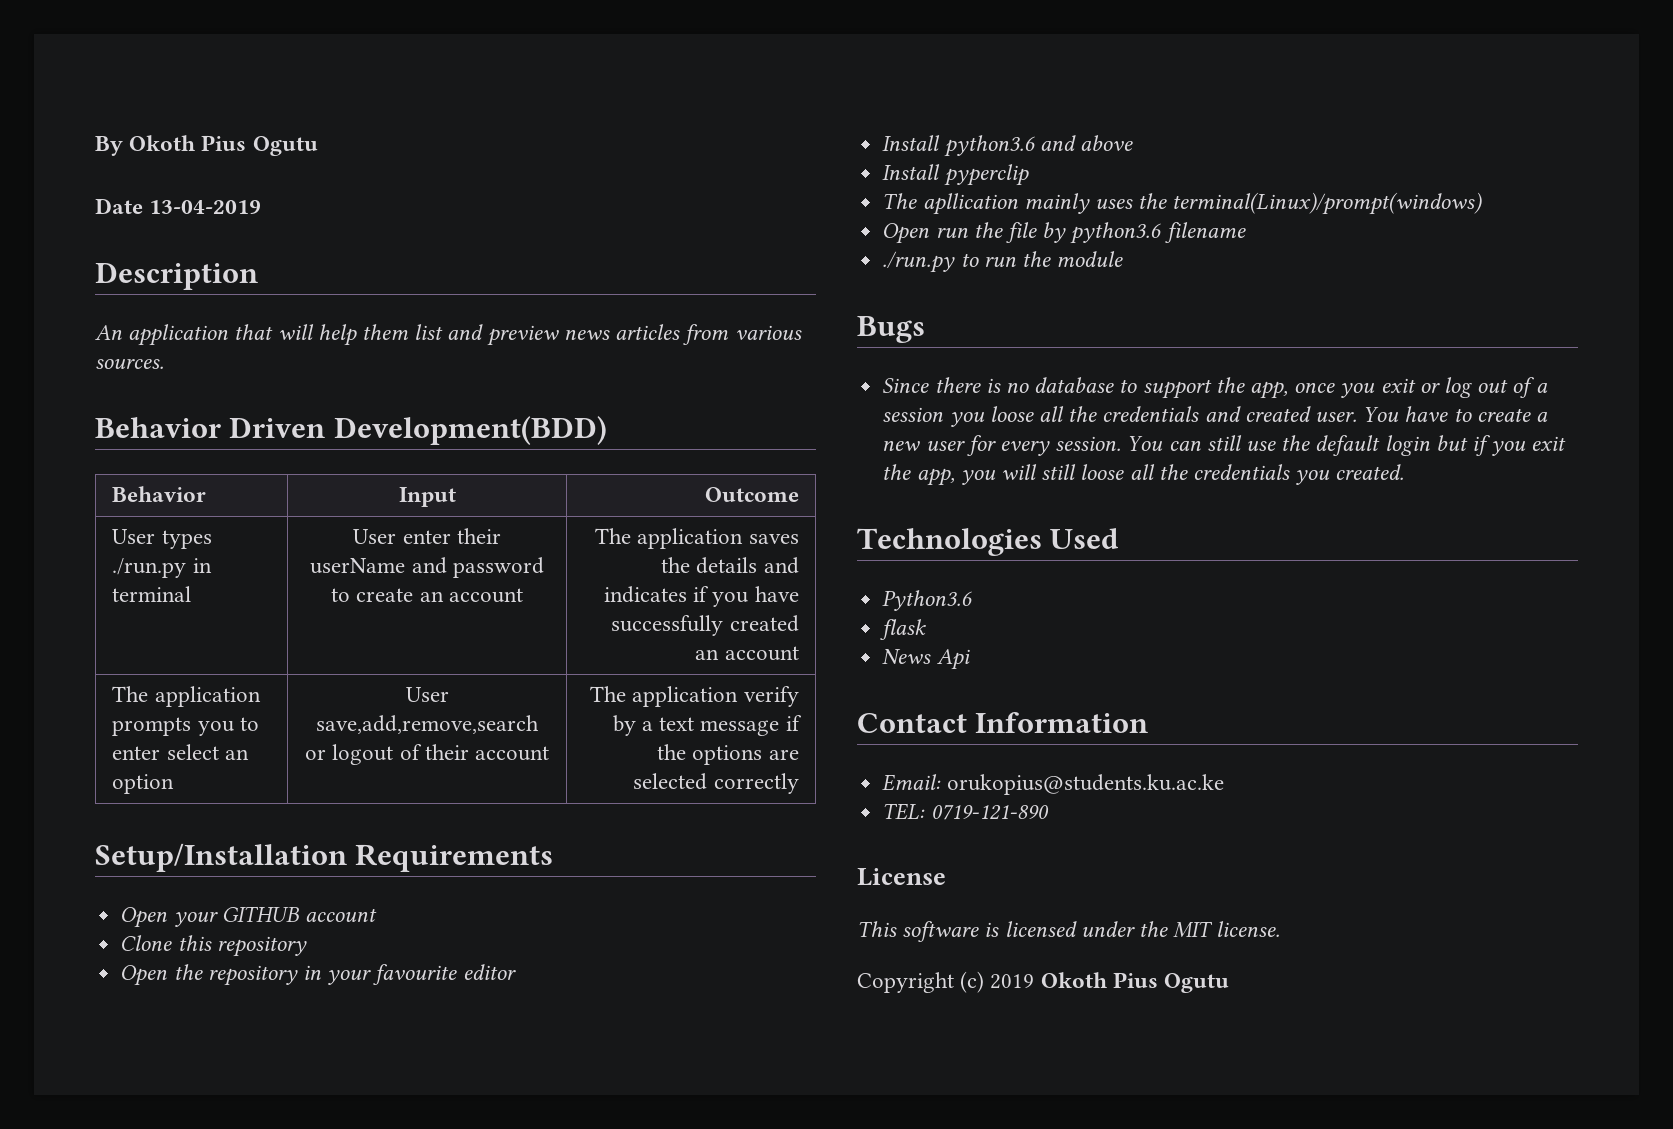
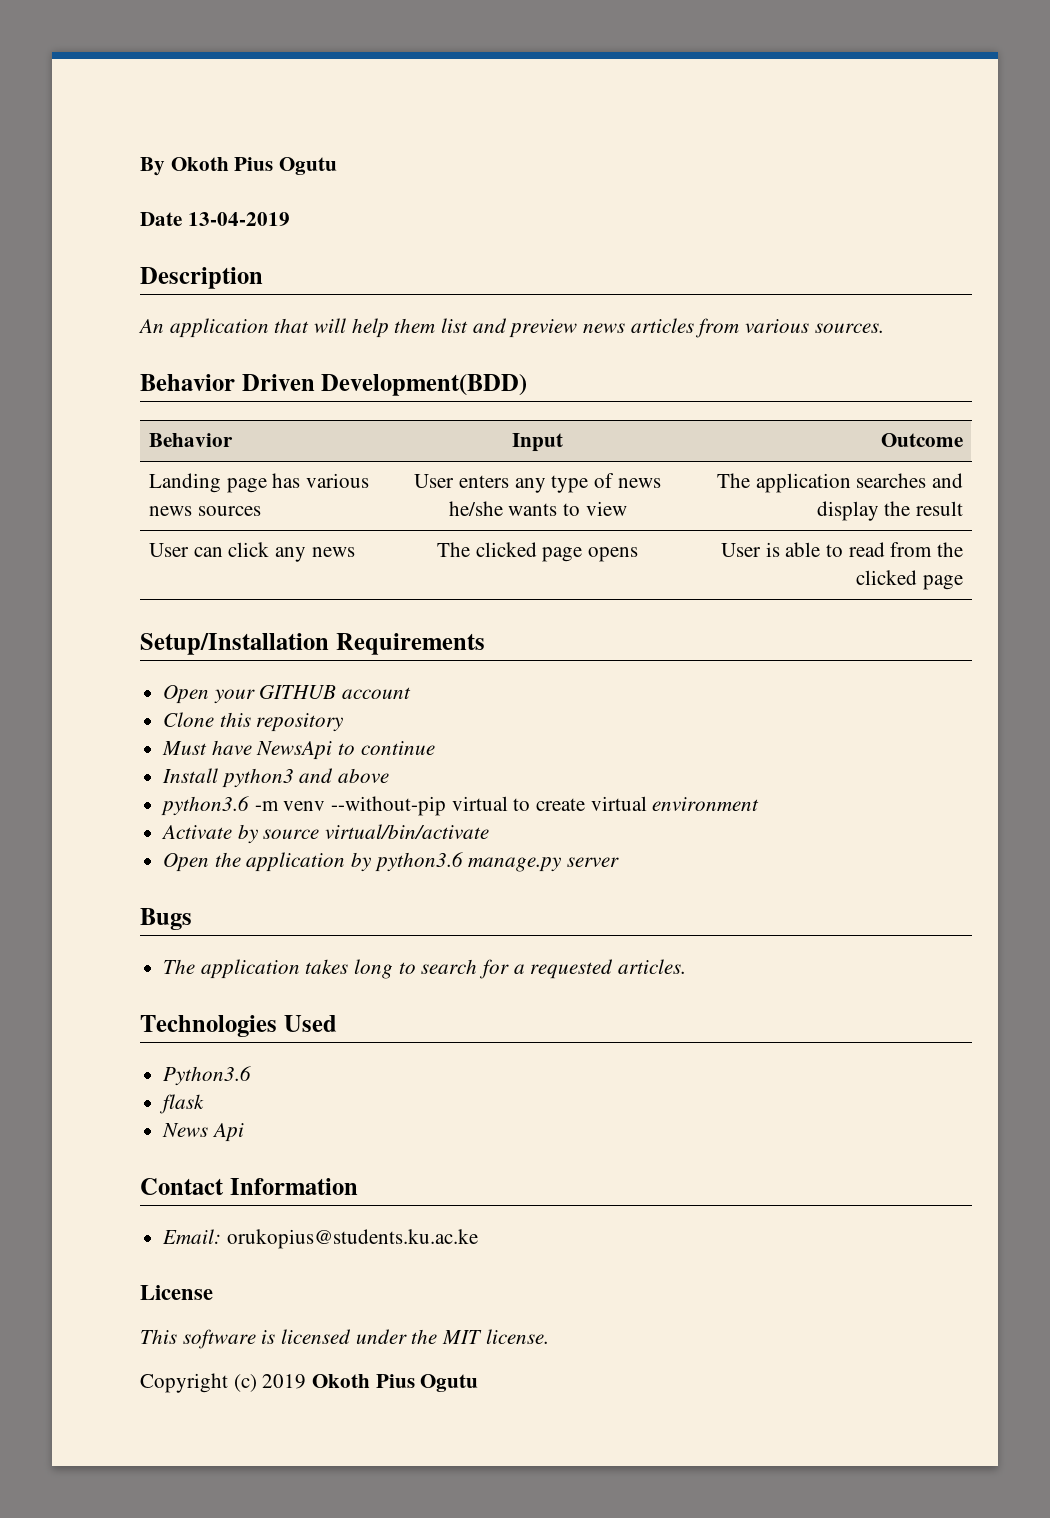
- User types ./run.py in terminal | User enter their userName and password to create an account | The application saves the details and indicates if you have successfully created an account
- The application prompts you to enter select an option | User save,add,remove,search or logout of their account | The application verify by a text message if the options are selected correctly
+ Landing page has various news sources | User enters any type of news he/she wants to view | The application searches and display the result
+ User can click any news | The clicked page opens | User is able to read from the clicked page
- Open the repository in your favourite editor
- Install python3.6 and above
+ Must have NewsApi to continue
+ Install python3 and above
- Install pyperclip
- The apllication mainly uses the terminal(Linux)/prompt(windows)
- Open run the file by python3.6 filename
- ./run.py to run the module
+ python3.6 -m venv --without-pip virtual to create virtual environment
+ Activate by source virtual/bin/activate
+ Open the application by python3.6 manage.py server
  Bugs
- Since there is no database to support the app, once you exit or log out of a session you loose all the credentials and created user. You have to create a new user for every session. You can still use the default login but if you exit the app, you will still loose all the credentials you created.
+ The application takes long to search for a requested articles.
- TEL: 0719-121-890

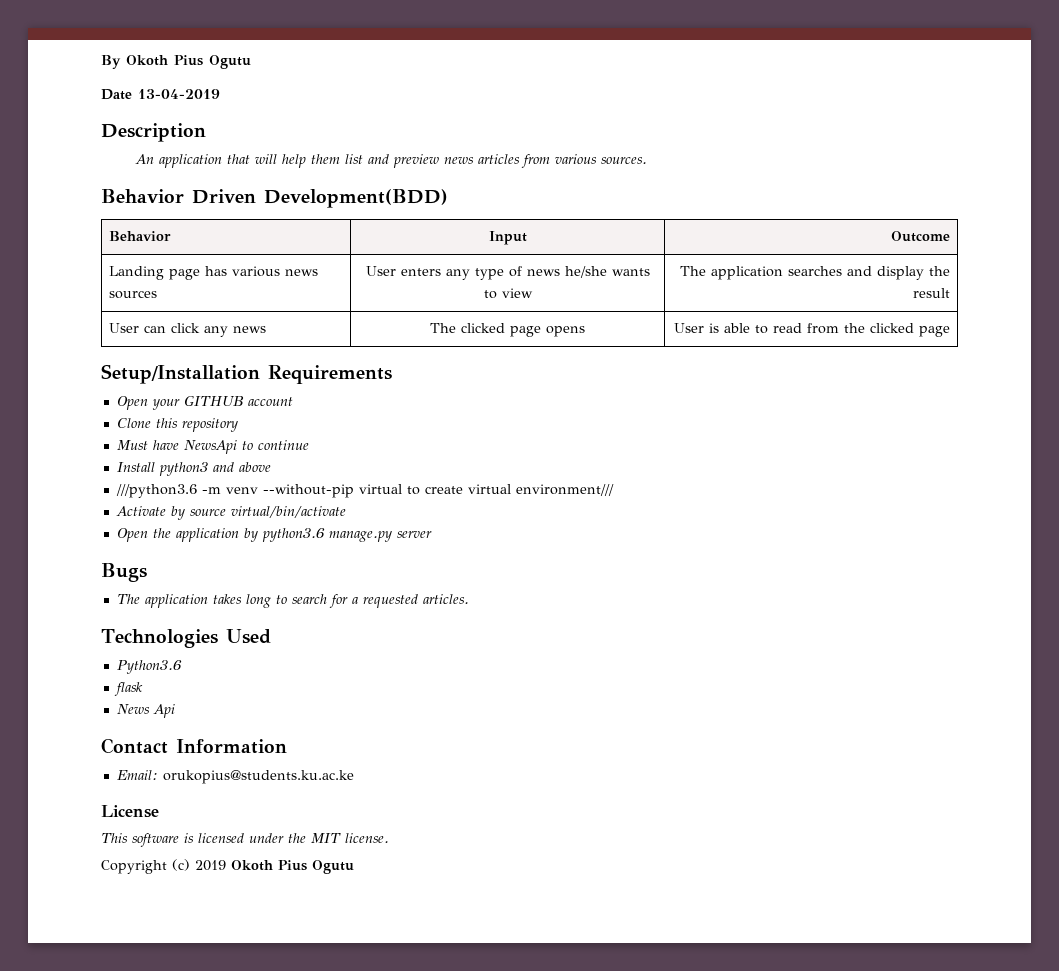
- python3.6 -m venv --without-pip virtual to create virtual environment
+ ///python3.6 -m venv --without-pip virtual to create virtual environment///

